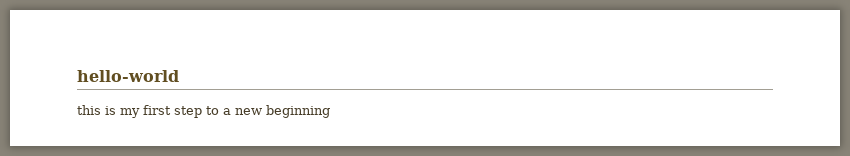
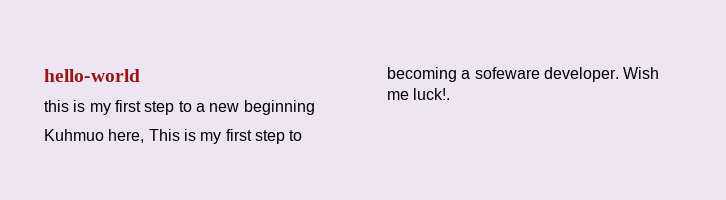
+ Kuhmuo here, This is my first step to becoming a sofeware developer. Wish me luck!.

